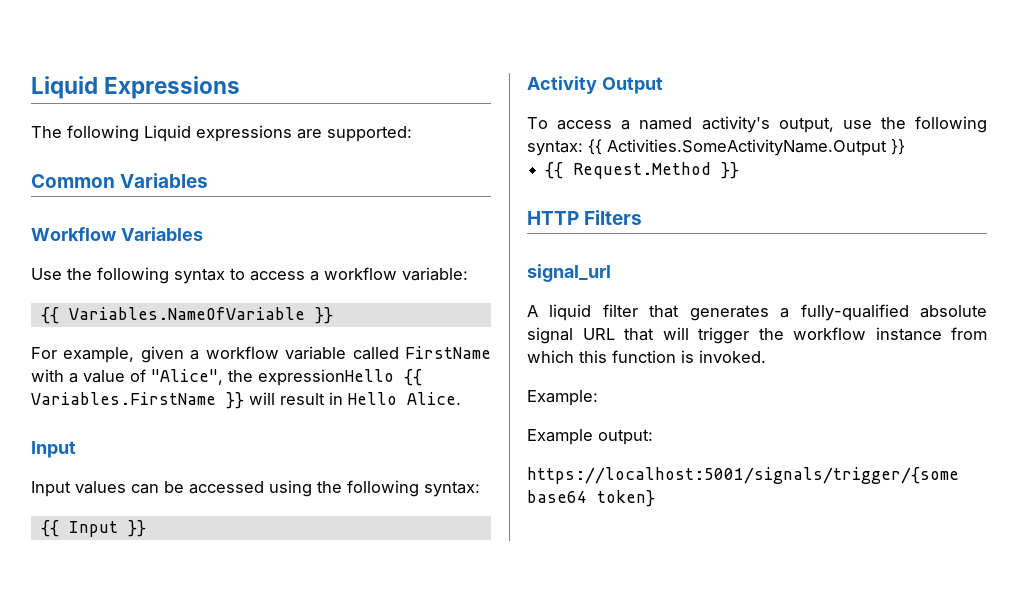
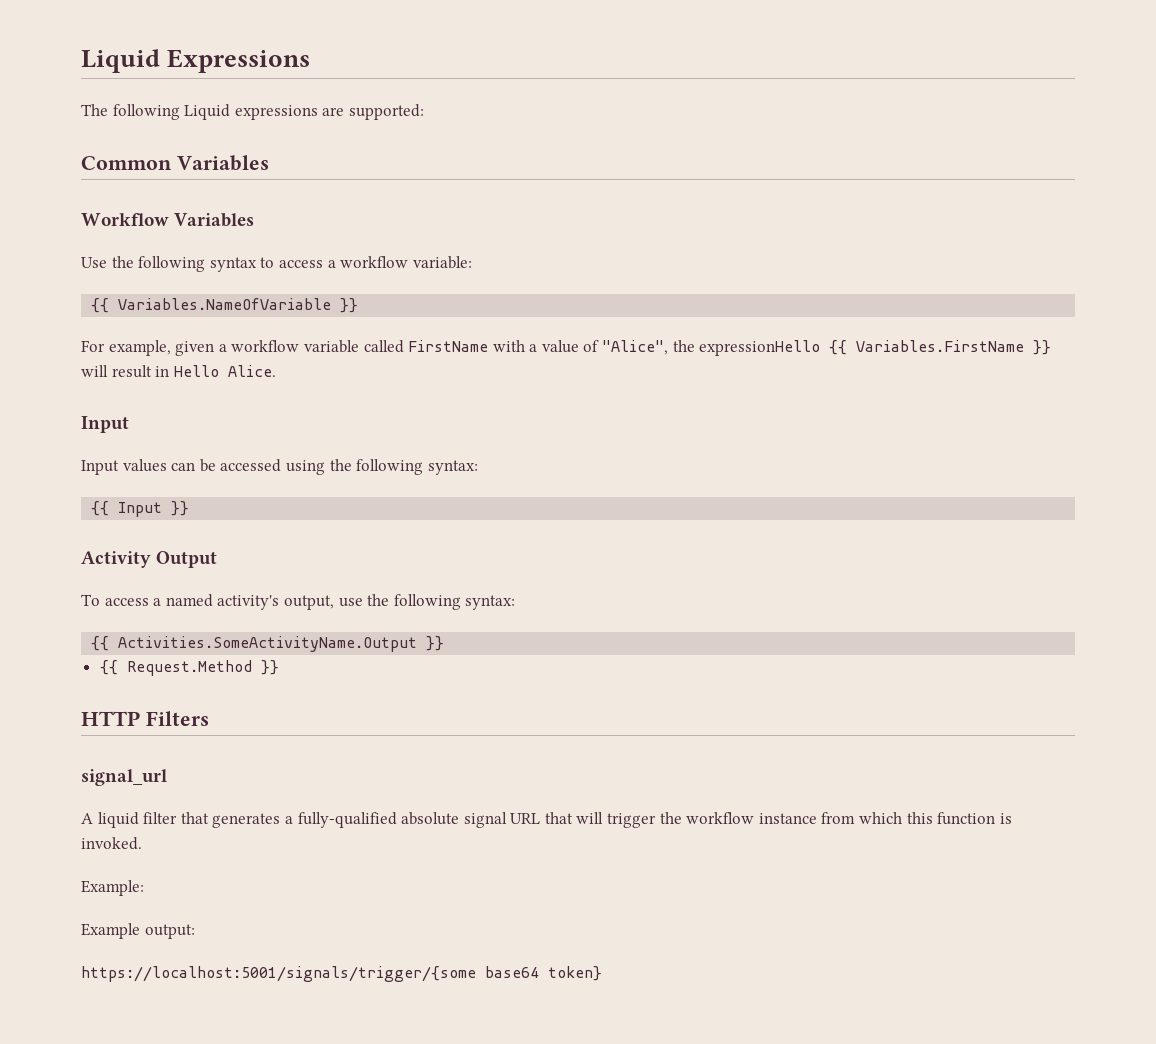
- To access a named activity's output, use the following syntax: {{ Activities.SomeActivityName.Output }}
+ To access a named activity's output, use the following syntax:
+ {{ Activities.SomeActivityName.Output }}

